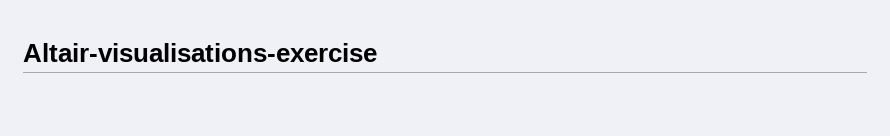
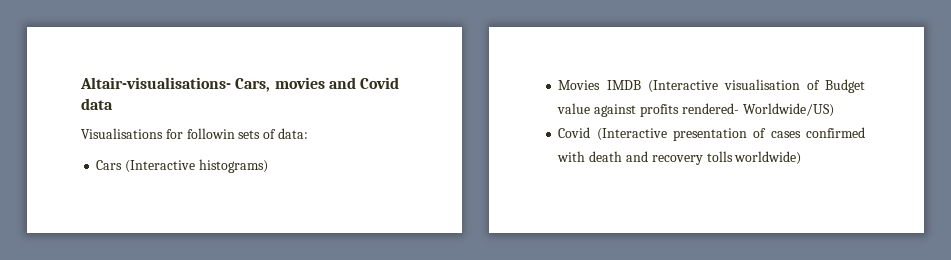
- Altair-visualisations-exercise
+ Altair-visualisations- Cars, movies and Covid data
+ Visualisations for followin sets of data:
+ Cars (Interactive histograms)
+ Movies IMDB (Interactive visualisation of Budget value against profits rendered- Worldwide/US)
+ Covid (Interactive presentation of cases confirmed with death and recovery tolls worldwide)

